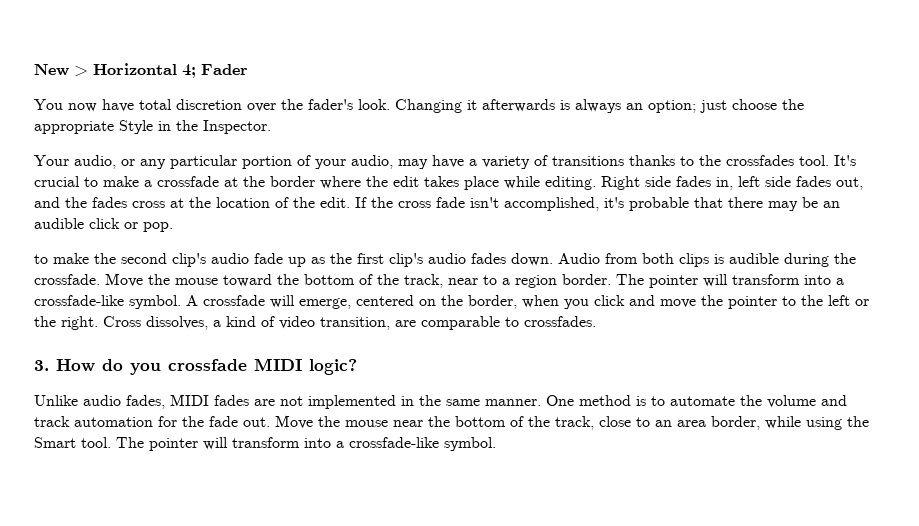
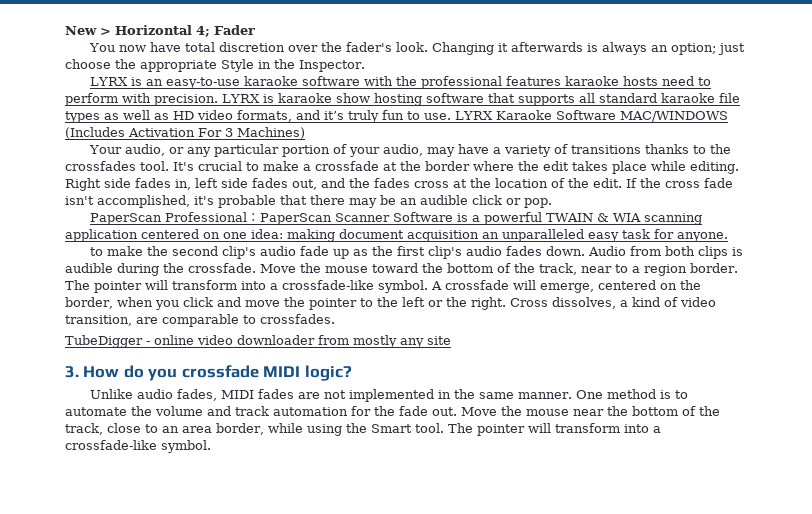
+ LYRX is an easy-to-use karaoke software with the professional features karaoke hosts need to perform with precision. LYRX is karaoke show hosting software that supports all standard karaoke file types as well as HD video formats, and it’s truly fun to use. LYRX Karaoke Software MAC/WINDOWS (Includes Activation For 3 Machines)
+ PaperScan Professional：PaperScan Scanner Software is a powerful TWAIN & WIA scanning application centered on one idea: making document acquisition an unparalleled easy task for anyone.
+ TubeDigger - online video downloader from mostly any site

